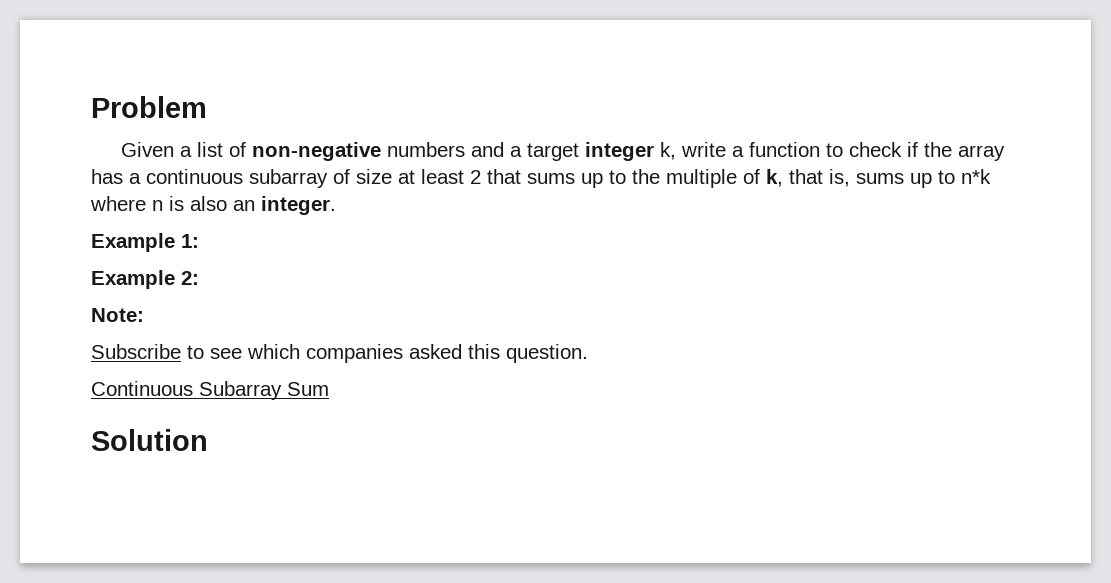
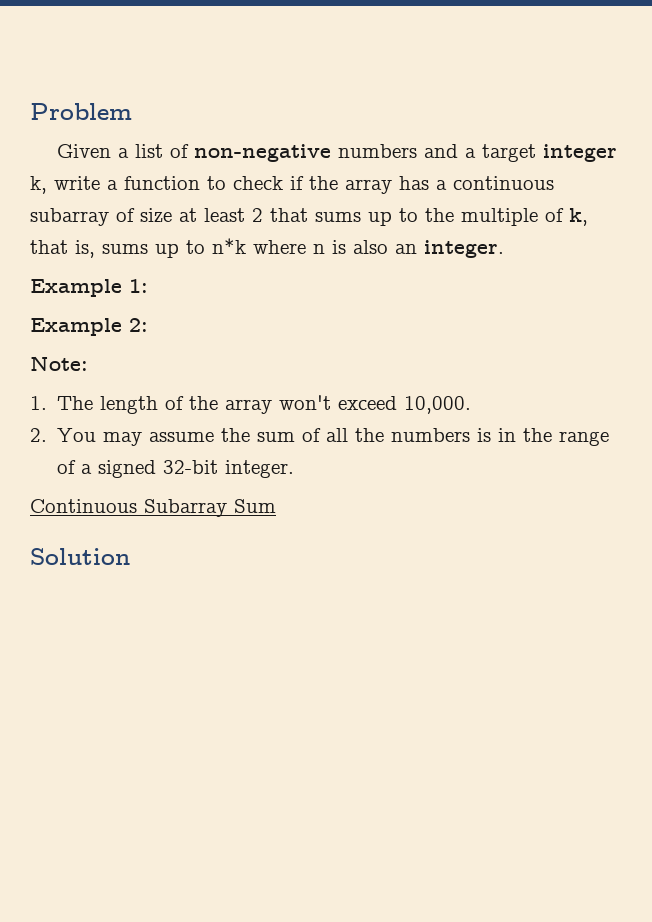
- Subscribe to see which companies asked this question.
+ 1. The length of the array won't exceed 10,000.
+ 2. You may assume the sum of all the numbers is in the range of a signed 32-bit integer.

